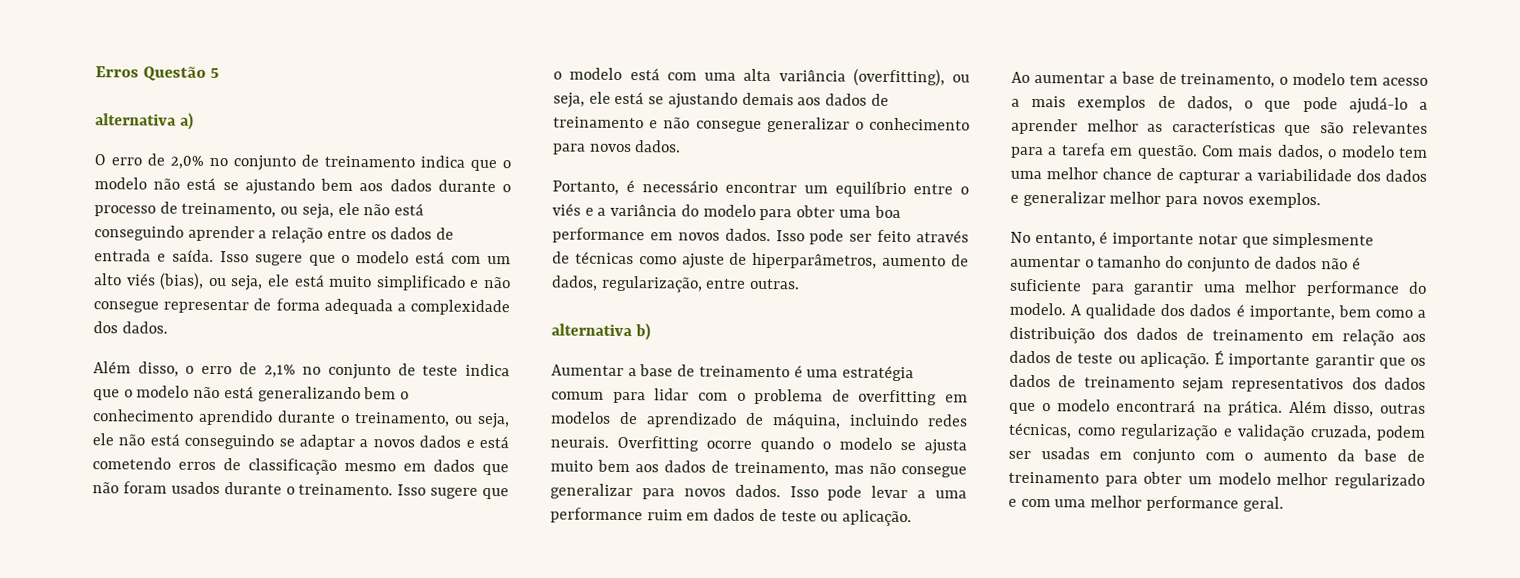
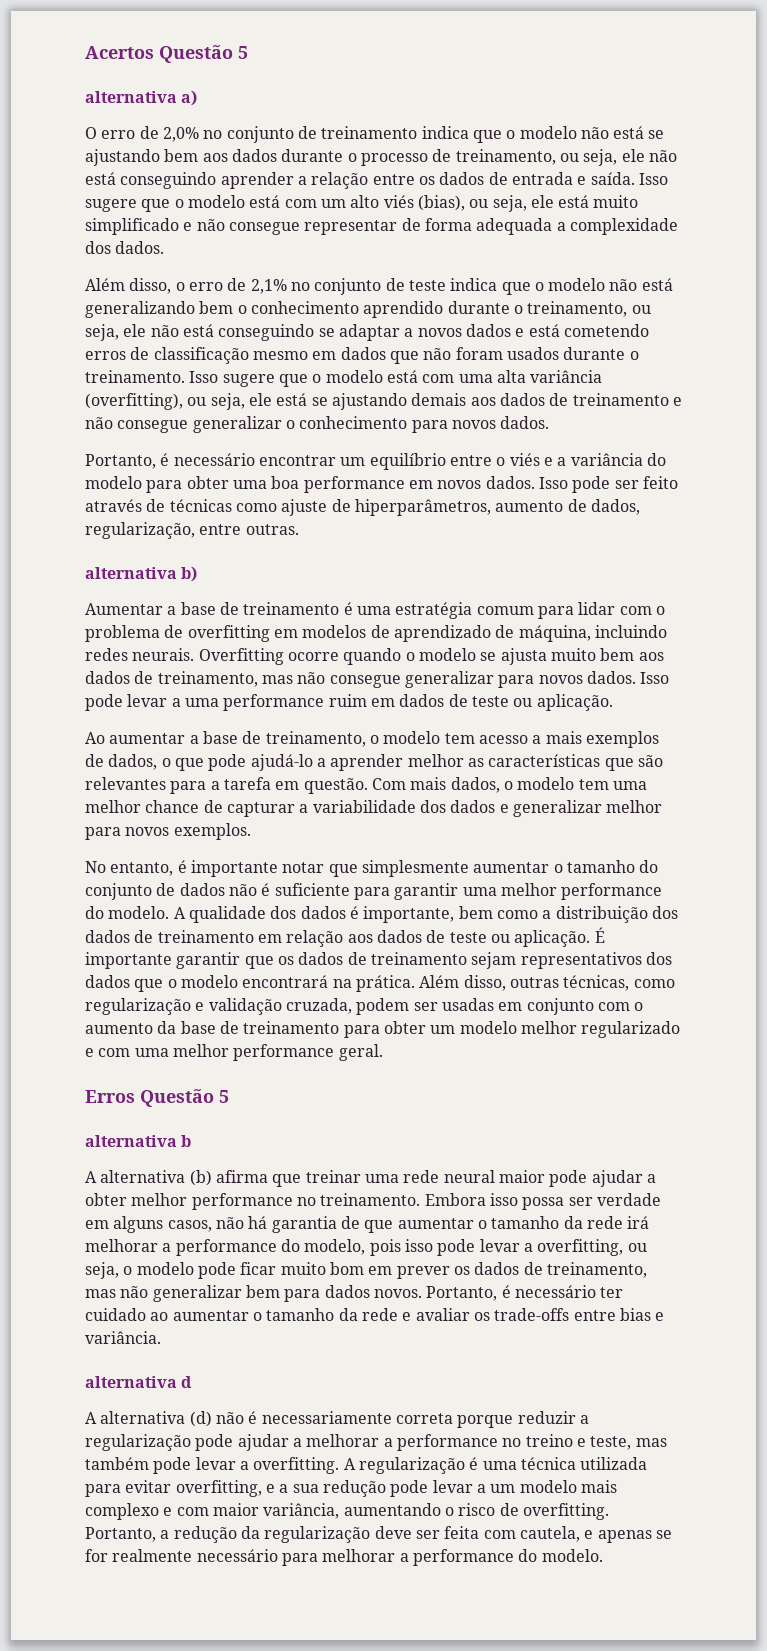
- Erros Questão 5
+ Acertos Questão 5
+ Erros Questão 5
+ alternativa b
+ A alternativa (b) afirma que treinar uma rede neural maior pode ajudar a obter melhor performance no treinamento. Embora isso possa ser verdade em alguns casos, não há garantia de que aumentar o tamanho da rede irá melhorar a performance do modelo, pois isso pode levar a overfitting, ou seja, o modelo pode ficar muito bom em prever os dados de treinamento, mas não generalizar bem para dados novos. Portanto, é necessário ter cuidado ao aumentar o tamanho da rede e avaliar os trade-offs entre bias e variância.
+ alternativa d
+ A alternativa (d) não é necessariamente correta porque reduzir a regularização pode ajudar a melhorar a performance no treino e teste, mas também pode levar a overfitting. A regularização é uma técnica utilizada para evitar overfitting, e a sua redução pode levar a um modelo mais complexo e com maior variância, aumentando o risco de overfitting. Portanto, a redução da regularização deve ser feita com cautela, e apenas se for realmente necessário para melhorar a performance do modelo.

